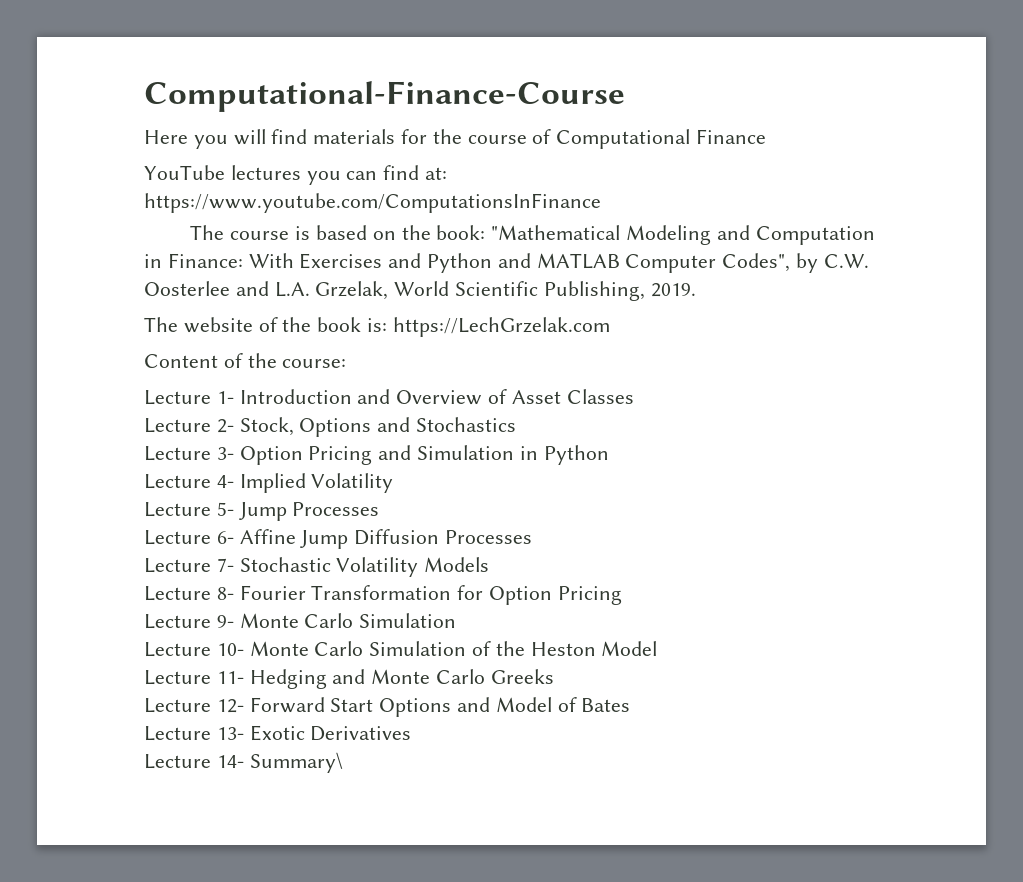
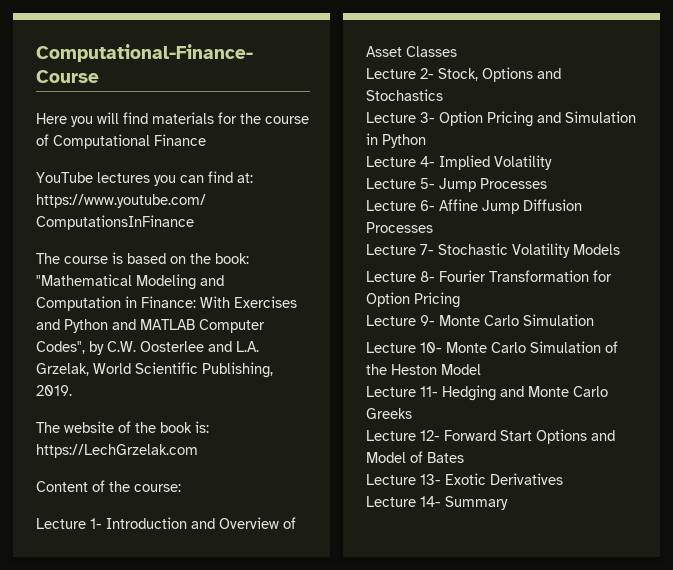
- Lecture 14- Summary\
+ Lecture 14- Summary

